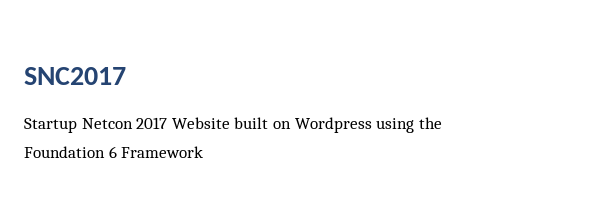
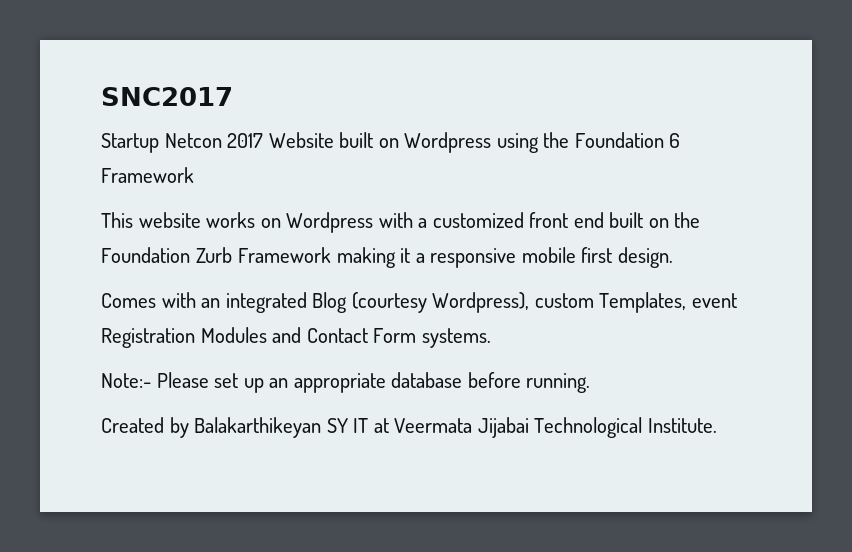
+ This website works on Wordpress with a customized front end built on the Foundation Zurb Framework making it a responsive mobile first design.
+ Comes with an integrated Blog (courtesy Wordpress), custom Templates, event Registration Modules and Contact Form systems.
+ Note:- Please set up an appropriate database before running.
+ Created by Balakarthikeyan SY IT at Veermata Jijabai Technological Institute.

